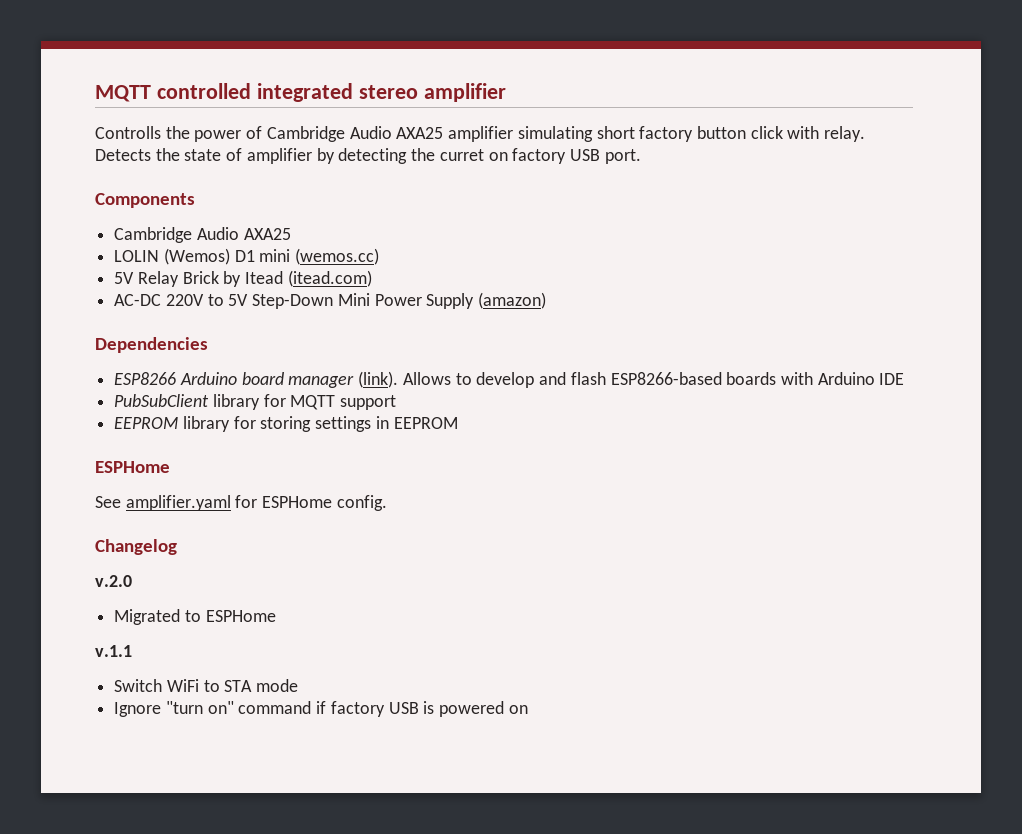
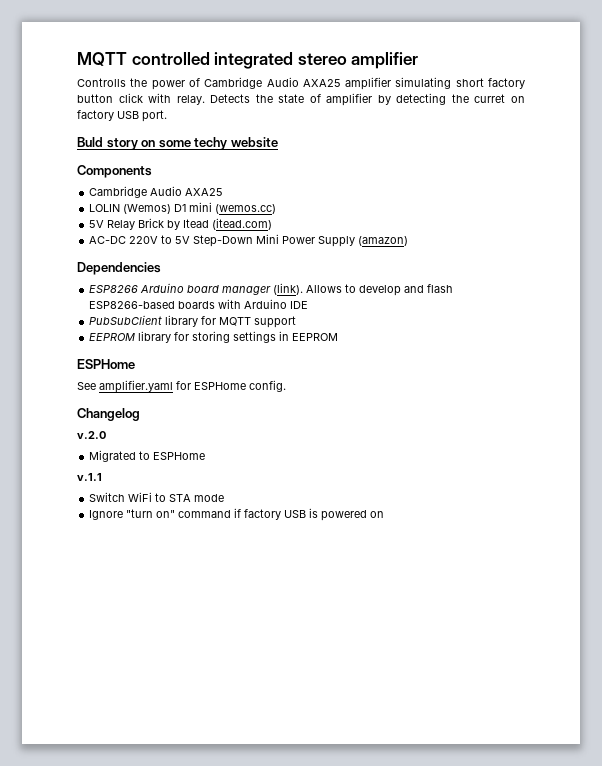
+ Buld story on some techy website

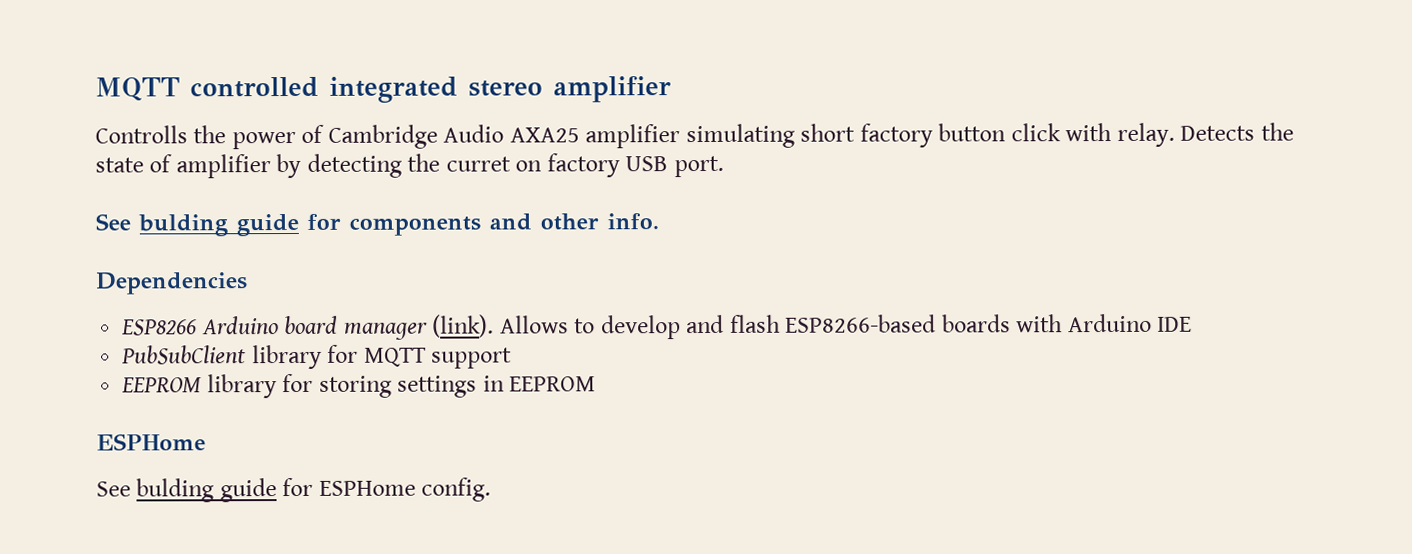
- Buld story on some techy website
- Components
- Cambridge Audio AXA25
- LOLIN (Wemos) D1 mini (wemos.cc)
- 5V Relay Brick by Itead (itead.com)
- AC-DC 220V to 5V Step-Down Mini Power Supply (amazon)
+ See bulding guide for components and other info.
- See amplifier.yaml for ESPHome config.
+ See bulding guide for ESPHome config.
- Changelog
- v.2.0
- Migrated to ESPHome
- v.1.1
- Switch WiFi to STA mode
- Ignore "turn on" command if factory USB is powered on

